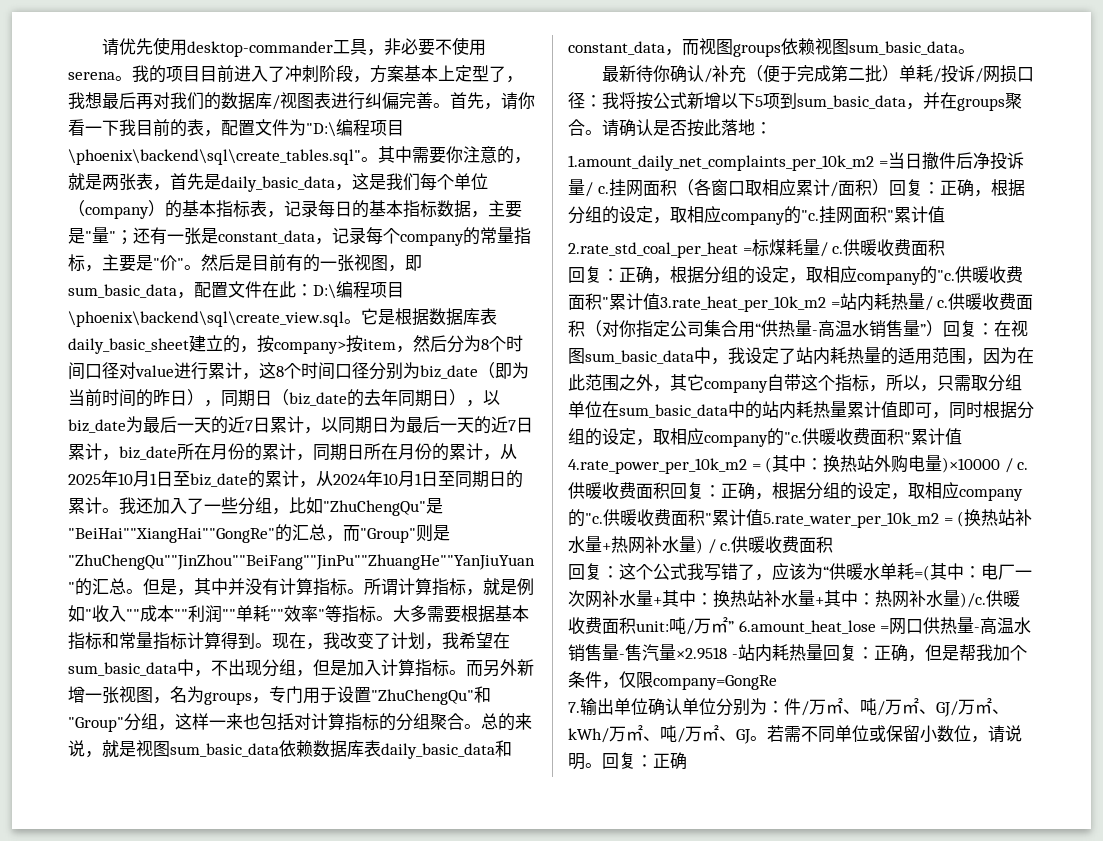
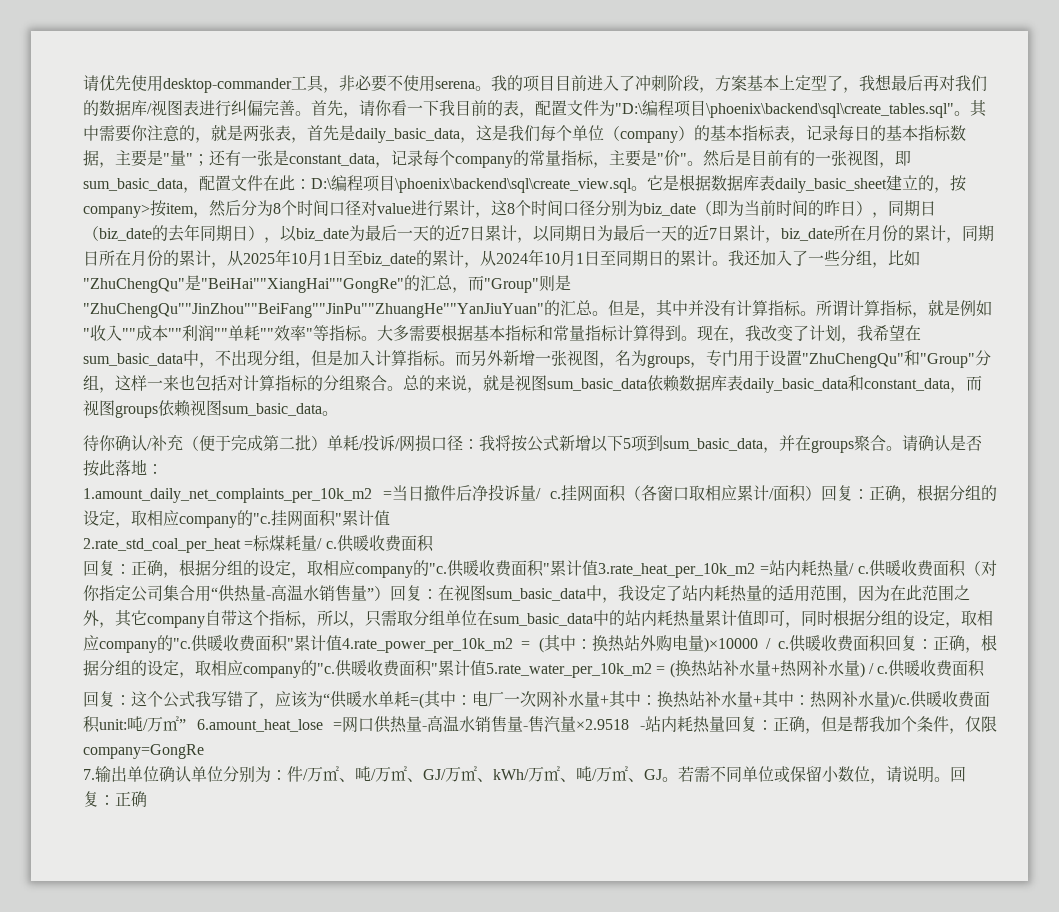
- 最新待你确认/补充（便于完成第二批）单耗/投诉/网损口径：我将按公式新增以下5项到sum_basic_data，并在groups聚合。
+ 待你确认/补充（便于完成第二批）单耗/投诉/网损口径：我将按公式新增以下5项到sum_basic_data，并在groups聚合。

